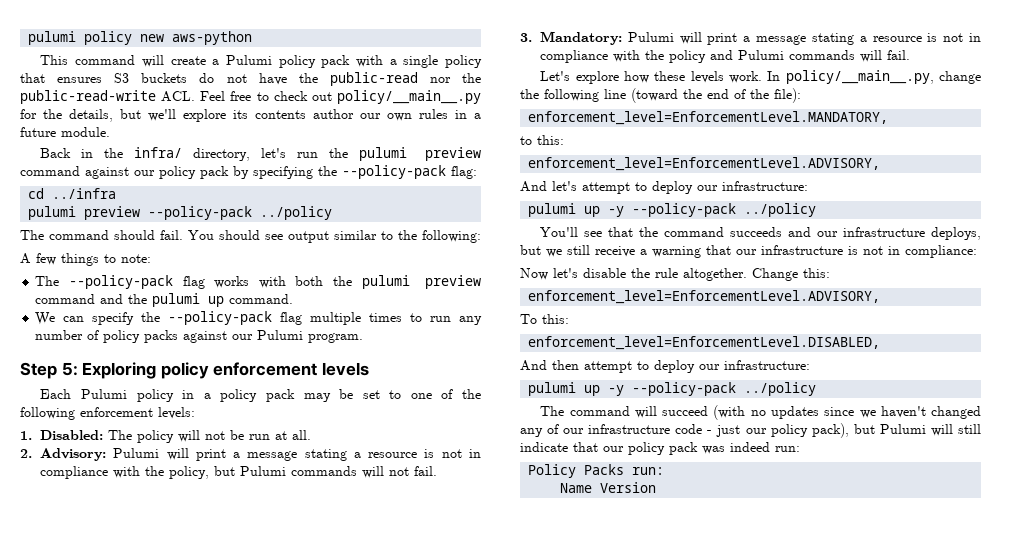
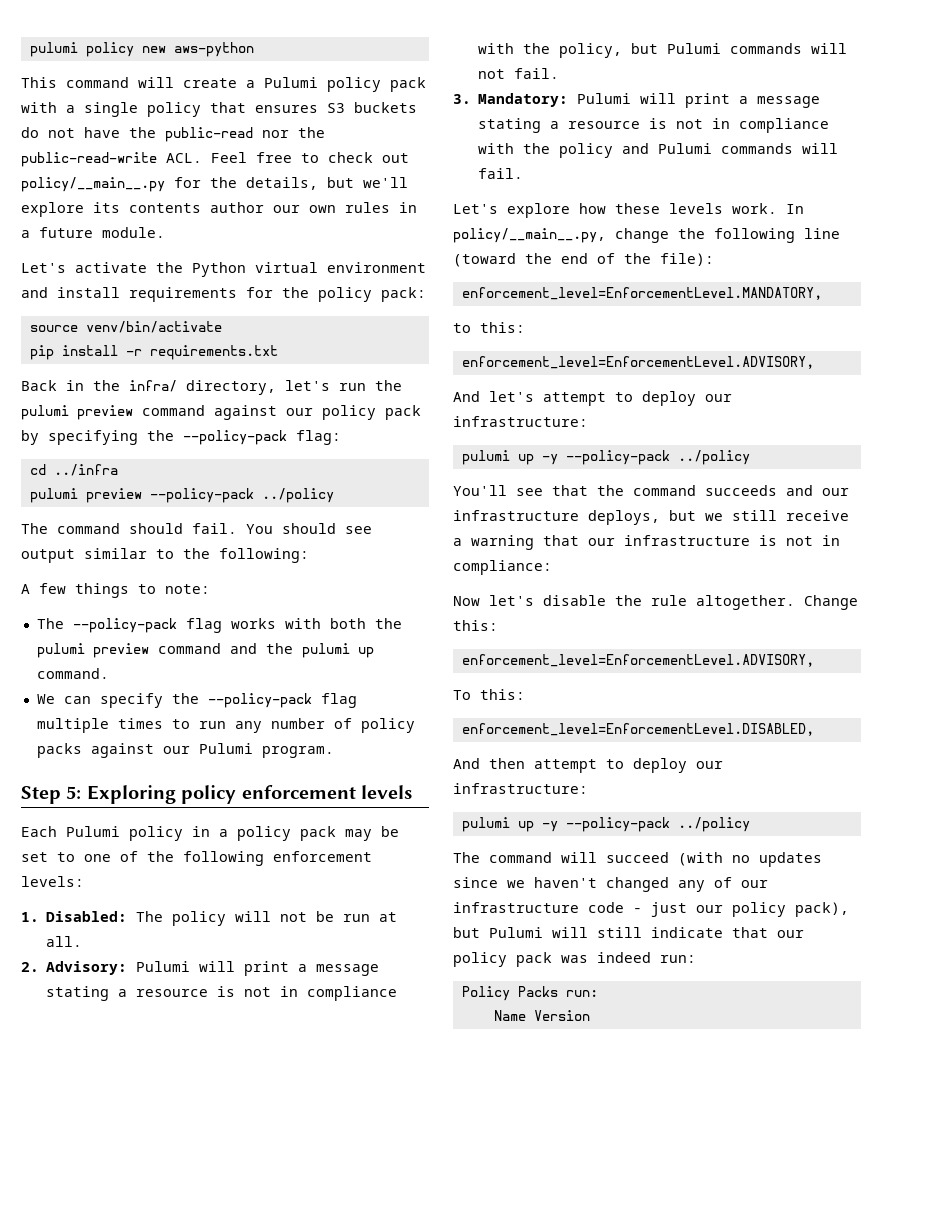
+ Let's activate the Python virtual environment and install requirements for the policy pack:
+ source venv/bin/activate
+ pip install -r requirements.txt

